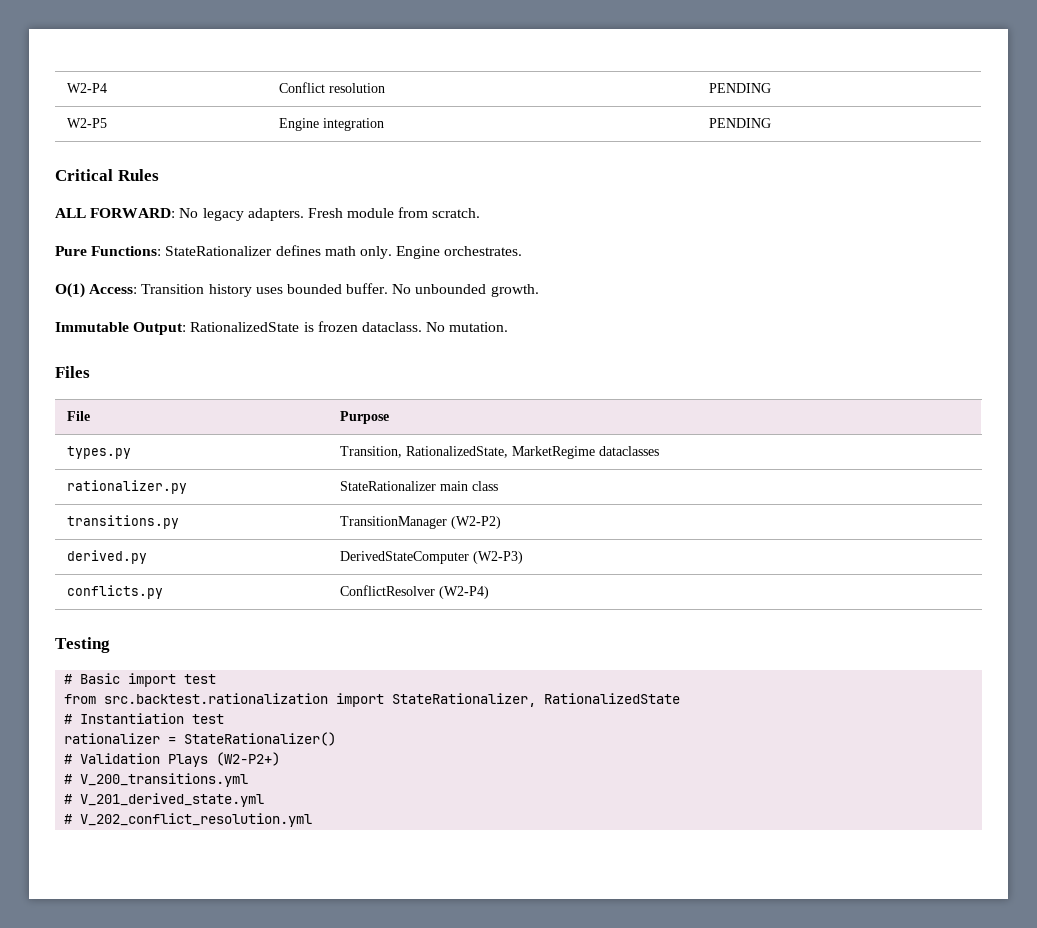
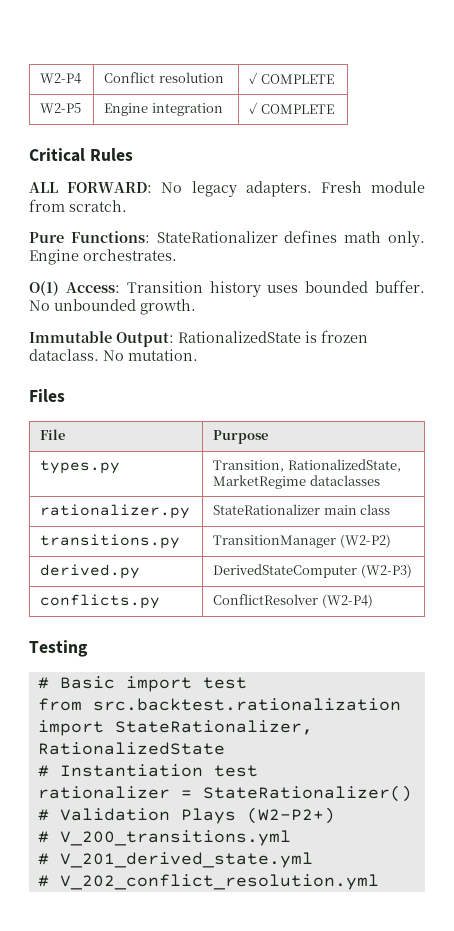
- W2-P4 | Conflict resolution | PENDING
+ W2-P4 | Conflict resolution | ✓ COMPLETE
- W2-P5 | Engine integration | PENDING
+ W2-P5 | Engine integration | ✓ COMPLETE

